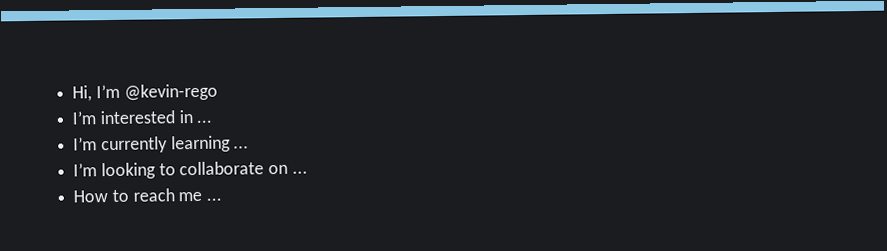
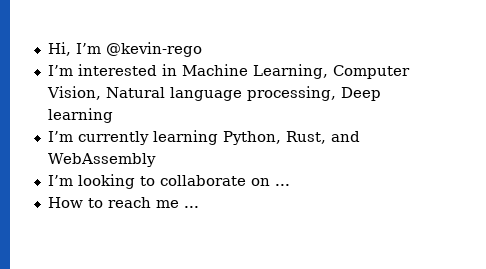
- I’m interested in ...
+ I’m interested in Machine Learning, Computer Vision, Natural language processing, Deep learning
- I’m currently learning ...
+ I’m currently learning Python, Rust, and WebAssembly

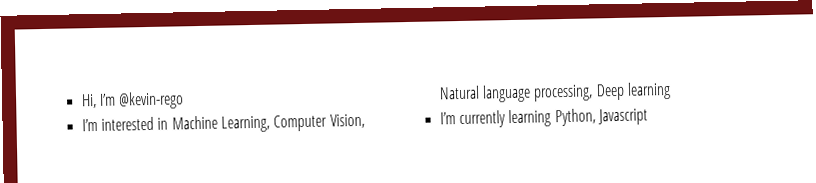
- I’m currently learning Python, Rust, and WebAssembly
- I’m looking to collaborate on ...
- How to reach me ...
+ I’m currently learning Python, Javascript

